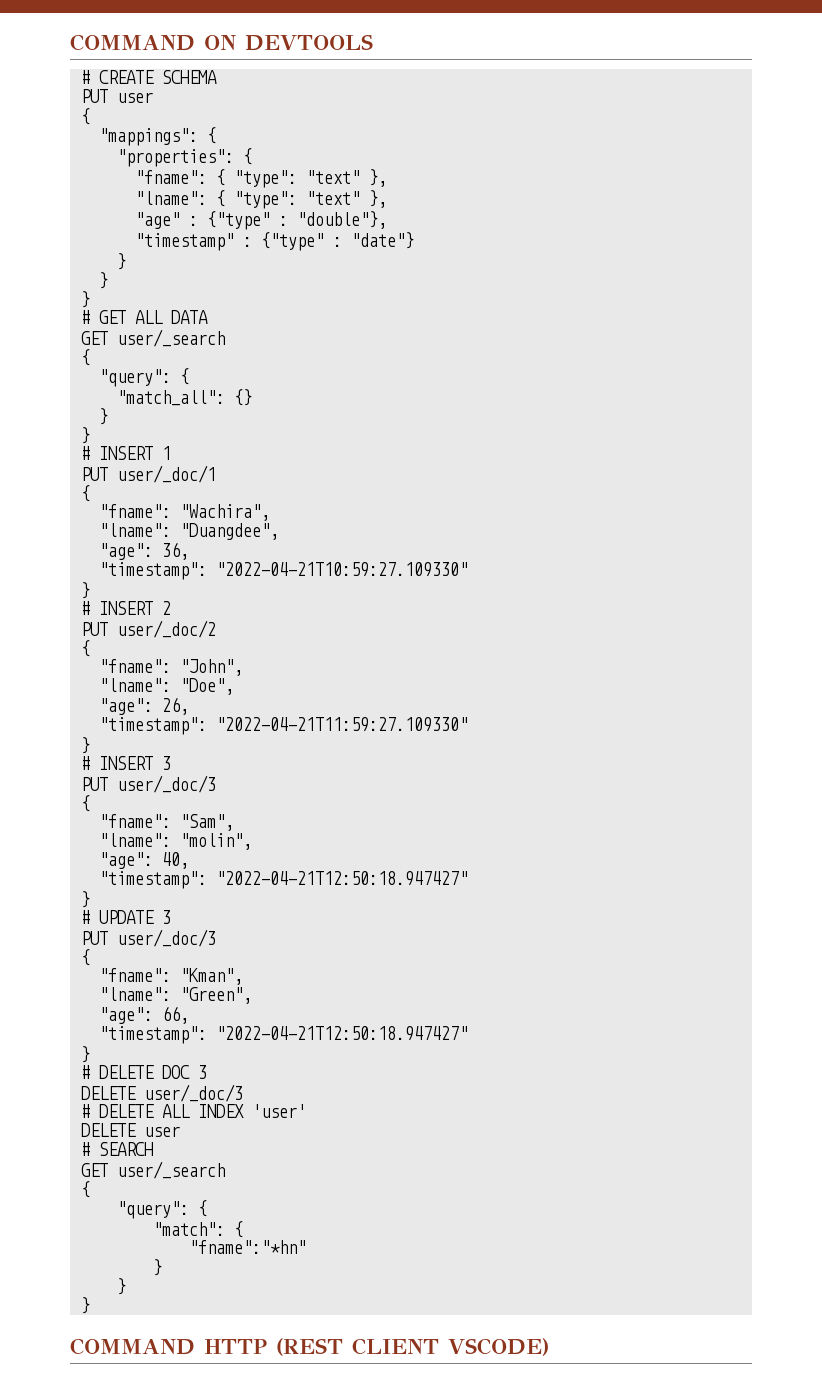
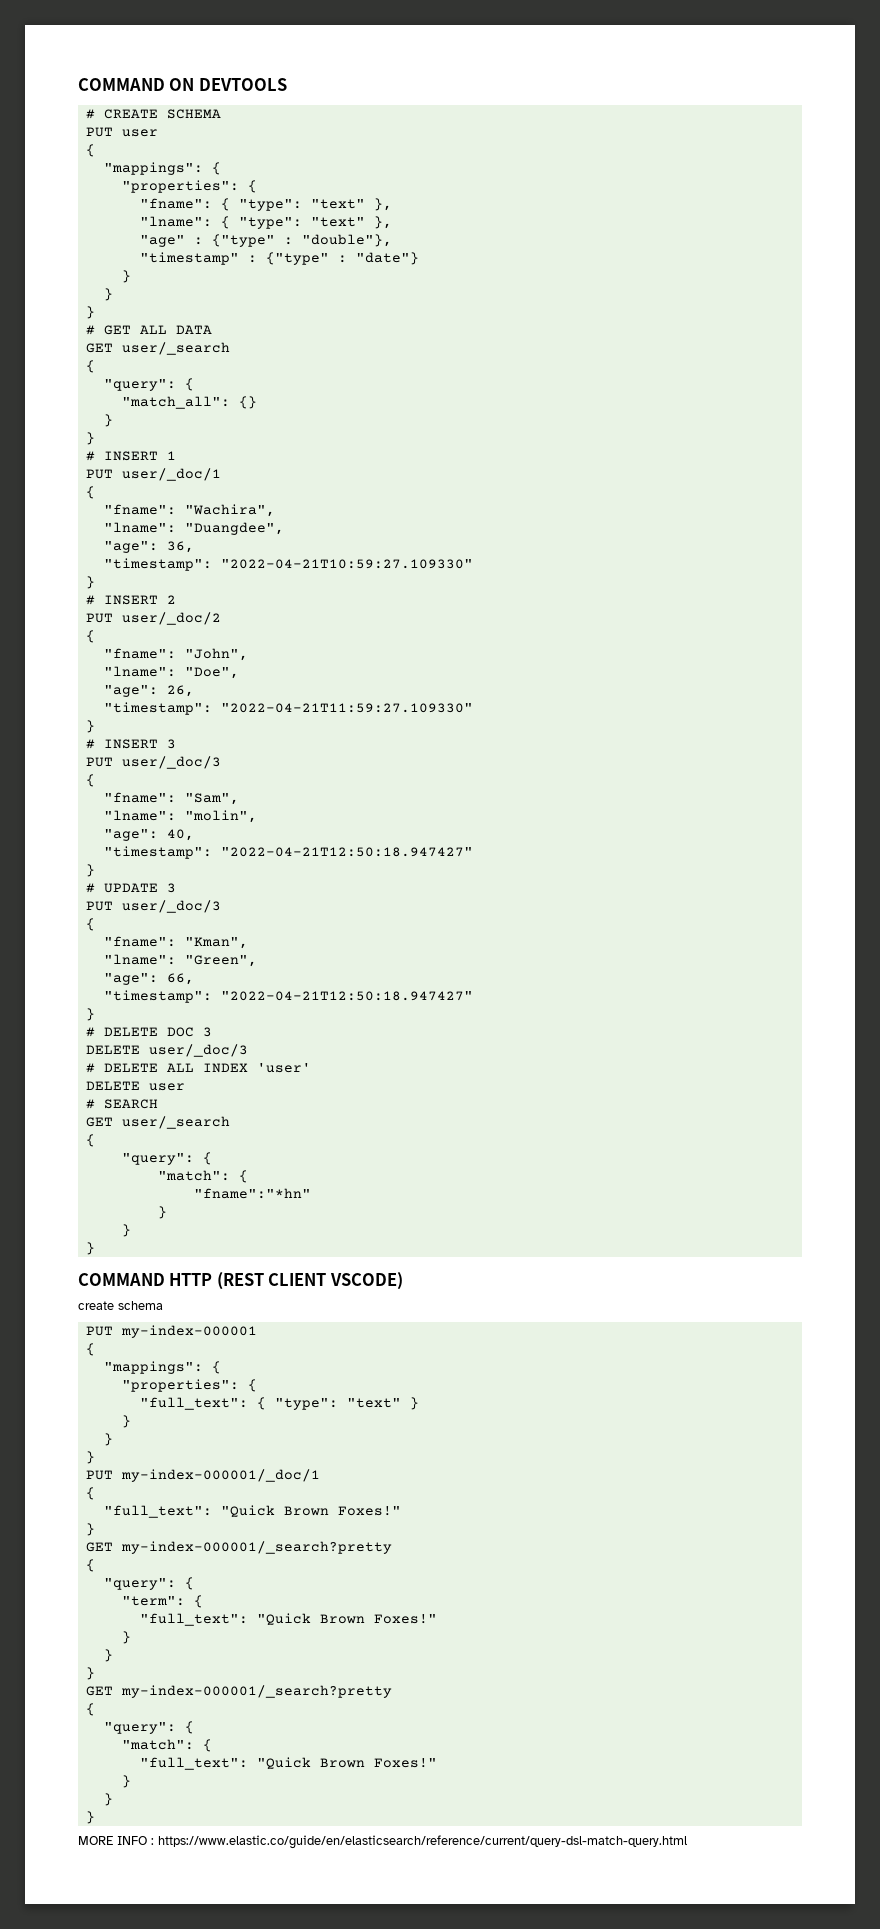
+ create schema
+ PUT my-index-000001
+ {
+ "mappings": {
+ "properties": {
+ "full_text": { "type": "text" }
+ }
+ }
+ }
+ PUT my-index-000001/_doc/1
+ {
+ "full_text": "Quick Brown Foxes!"
+ }
+ GET my-index-000001/_search?pretty
+ {
+ "query": {
+ "term": {
+ "full_text": "Quick Brown Foxes!"
+ }
+ }
+ }
+ GET my-index-000001/_search?pretty
+ {
+ "query": {
+ "match": {
+ "full_text": "Quick Brown Foxes!"
+ }
+ }
+ }
+ MORE INFO : https://www.elastic.co/guide/en/elasticsearch/reference/current/query-dsl-match-query.html

